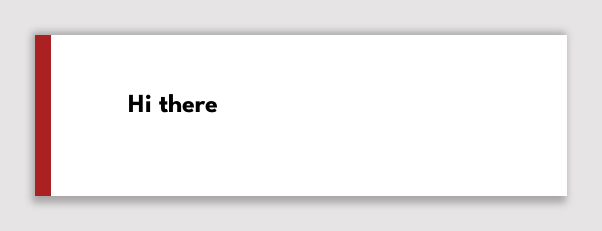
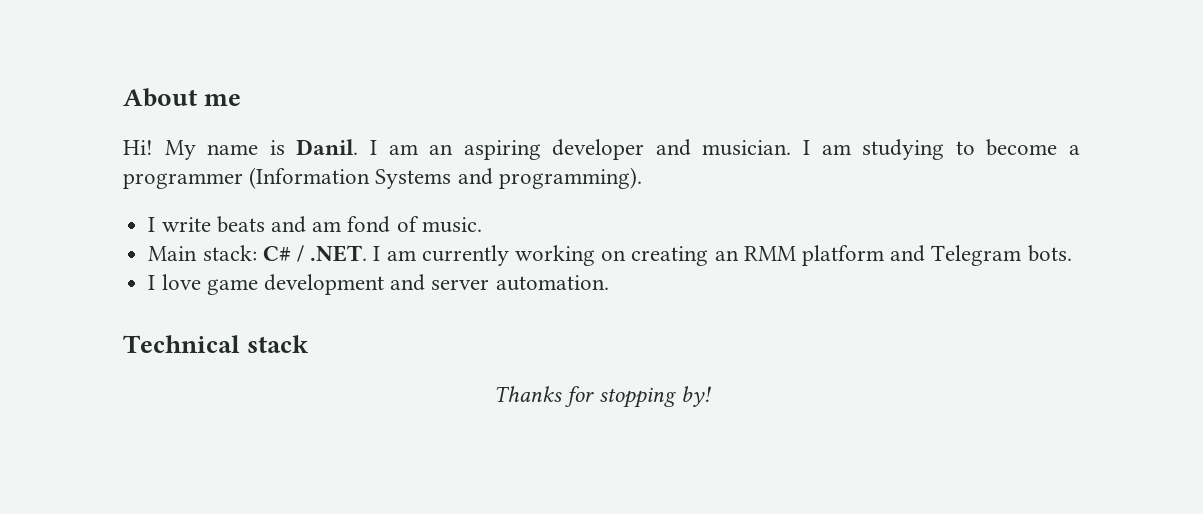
- Hi there
+ About me
+ Hi! My name is Danil. I am an aspiring developer and musician. I am studying to become a programmer (Information Systems and programming).
+ I write beats and am fond of music.
+ Main stack: C# / .NET. I am currently working on creating an RMM platform and Telegram bots.
+ I love game development and server automation.
+ Technical stack
+ Thanks for stopping by!

